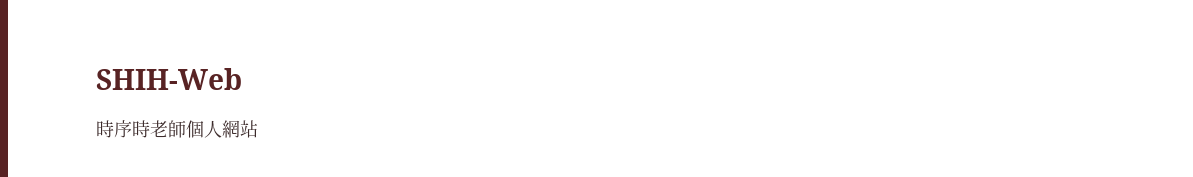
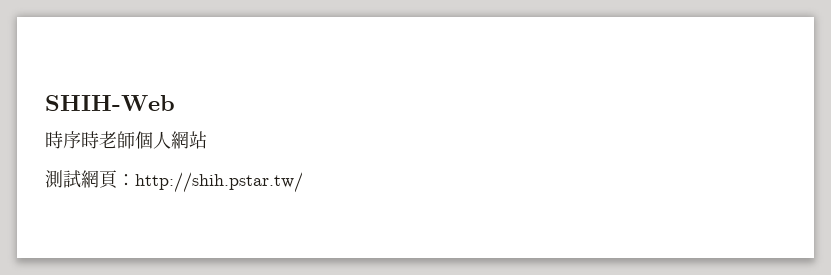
+ 測試網頁：http://shih.pstar.tw/

